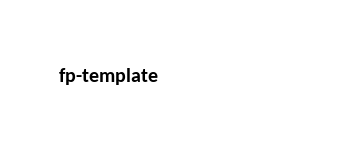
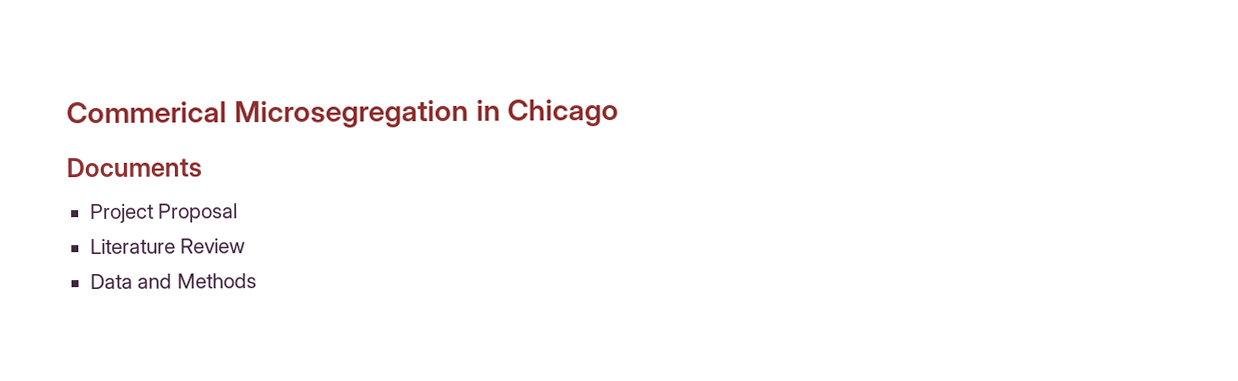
- fp-template
+ Commerical Microsegregation in Chicago
+ Documents
+ Project Proposal
+ Literature Review
+ Data and Methods

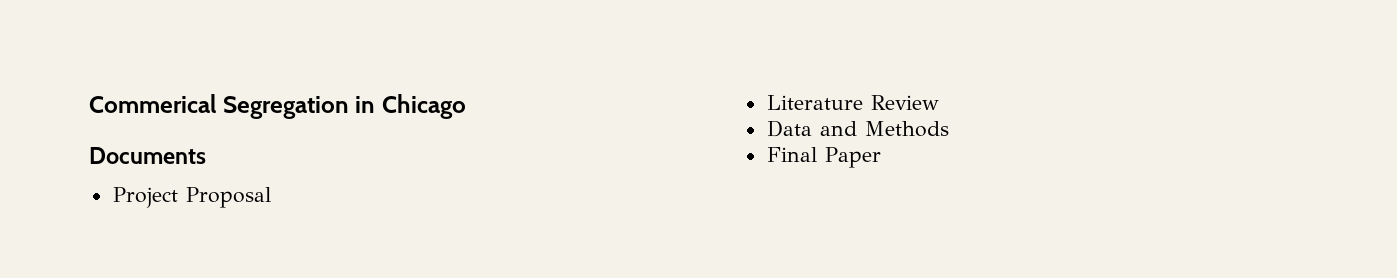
- Commerical Microsegregation in Chicago
+ Commerical Segregation in Chicago
+ Final Paper

